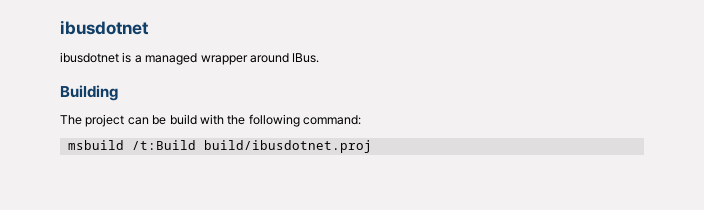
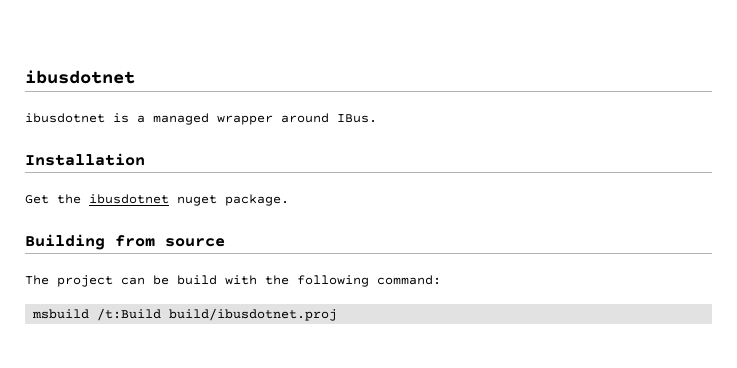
+ Installation
+ Get the ibusdotnet nuget package.
- Building
+ Building from source

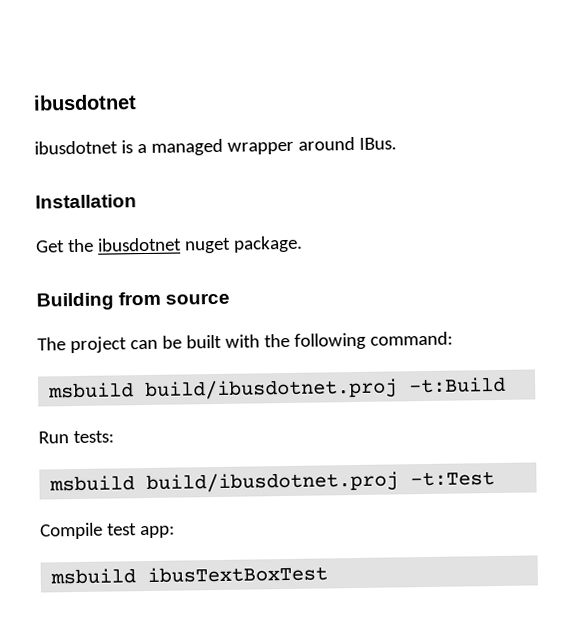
- The project can be build with the following command:
+ The project can be built with the following command:
- msbuild /t:Build build/ibusdotnet.proj
+ msbuild build/ibusdotnet.proj -t:Build
+ Run tests:
+ msbuild build/ibusdotnet.proj -t:Test
+ Compile test app:
+ msbuild ibusTextBoxTest

